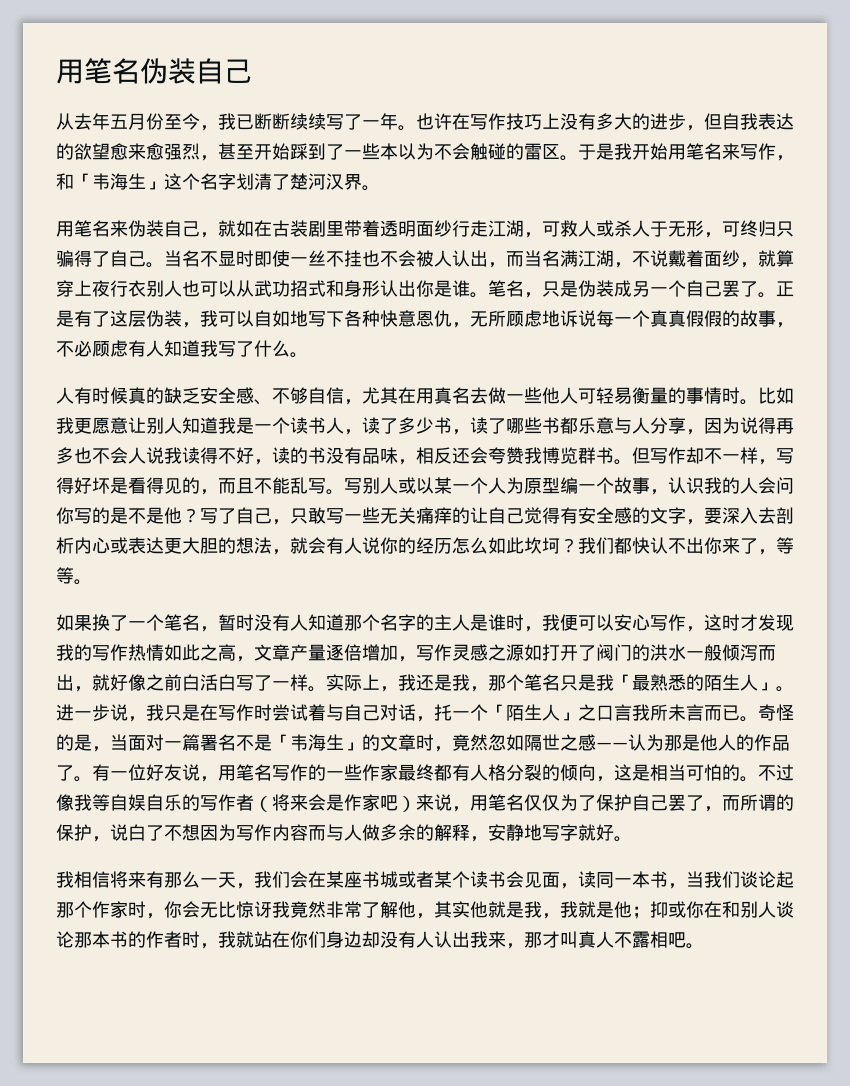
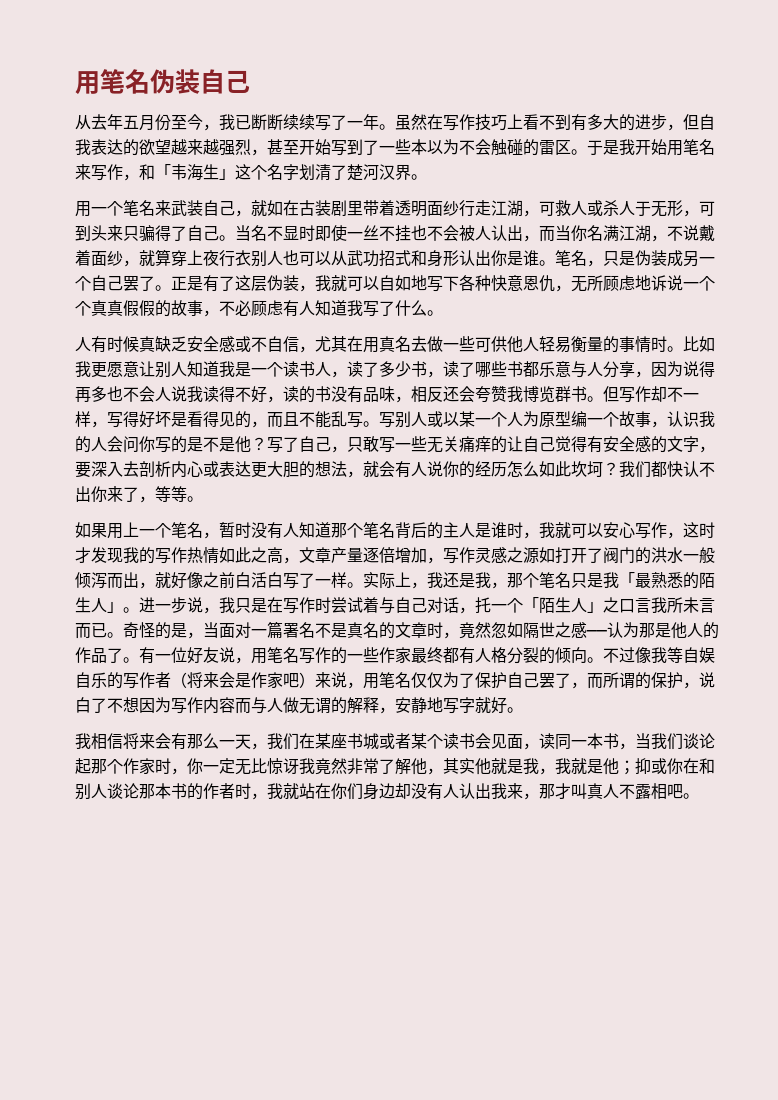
- 也许在写作技巧上没有多大的进步，但自我表达的欲望愈来愈强烈，甚至开始踩到了一些本以为不会触碰的雷区。
+ 虽然在写作技巧上看不到有多大的进步，但自我表达的欲望越来越强烈，甚至开始写到了一些本以为不会触碰的雷区。
- 用笔名来伪装自己，就如在古装剧里带着透明面纱行走江湖，可救人或杀人于无形，可终归只骗得了自己。
+ 用一个笔名来武装自己，就如在古装剧里带着透明面纱行走江湖，可救人或杀人于无形，可到头来只骗得了自己。
- 当名不显时即使一丝不挂也不会被人认出，而当名满江湖，不说戴着面纱，就算穿上夜行衣别人也可以从武功招式和身形认出你是谁。
+ 当名不显时即使一丝不挂也不会被人认出，而当你名满江湖，不说戴着面纱，就算穿上夜行衣别人也可以从武功招式和身形认出你是谁。
- 正是有了这层伪装，我可以自如地写下各种快意恩仇，无所顾虑地诉说每一个真真假假的故事，不必顾虑有人知道我写了什么。
+ 正是有了这层伪装，我就可以自如地写下各种快意恩仇，无所顾虑地诉说一个个真真假假的故事，不必顾虑有人知道我写了什么。
- 人有时候真的缺乏安全感、不够自信，尤其在用真名去做一些他人可轻易衡量的事情时。
+ 人有时候真缺乏安全感或不自信，尤其在用真名去做一些可供他人轻易衡量的事情时。
- 如果换了一个笔名，暂时没有人知道那个名字的主人是谁时，我便可以安心写作，这时才发现我的写作热情如此之高，文章产量逐倍增加，写作灵感之源如打开了阀门的洪水一般倾泻而出，就好像之前白活白写了一样。
+ 如果用上一个笔名，暂时没有人知道那个笔名背后的主人是谁时，我就可以安心写作，这时才发现我的写作热情如此之高，文章产量逐倍增加，写作灵感之源如打开了阀门的洪水一般倾泻而出，就好像之前白活白写了一样。
- 奇怪的是，当面对一篇署名不是「韦海生」的文章时，竟然忽如隔世之感——认为那是他人的作品了。
+ 奇怪的是，当面对一篇署名不是真名的文章时，竟然忽如隔世之感——认为那是他人的作品了。
- 有一位好友说，用笔名写作的一些作家最终都有人格分裂的倾向，这是相当可怕的。
+ 有一位好友说，用笔名写作的一些作家最终都有人格分裂的倾向。
- 不过像我等自娱自乐的写作者（将来会是作家吧）来说，用笔名仅仅为了保护自己罢了，而所谓的保护，说白了不想因为写作内容而与人做多余的解释，安静地写字就好。
+ 不过像我等自娱自乐的写作者（将来会是作家吧）来说，用笔名仅仅为了保护自己罢了，而所谓的保护，说白了不想因为写作内容而与人做无谓的解释，安静地写字就好。
- 我相信将来有那么一天，我们会在某座书城或者某个读书会见面，读同一本书，当我们谈论起那个作家时，你会无比惊讶我竟然非常了解他，其实他就是我，我就是他；抑或你在和别人谈论那本书的作者时，我就站在你们身边却没有人认出我来，那才叫真人不露相吧。
+ 我相信将来会有那么一天，我们在某座书城或者某个读书会见面，读同一本书，当我们谈论起那个作家时，你一定无比惊讶我竟然非常了解他，其实他就是我，我就是他；抑或你在和别人谈论那本书的作者时，我就站在你们身边却没有人认出我来，那才叫真人不露相吧。

